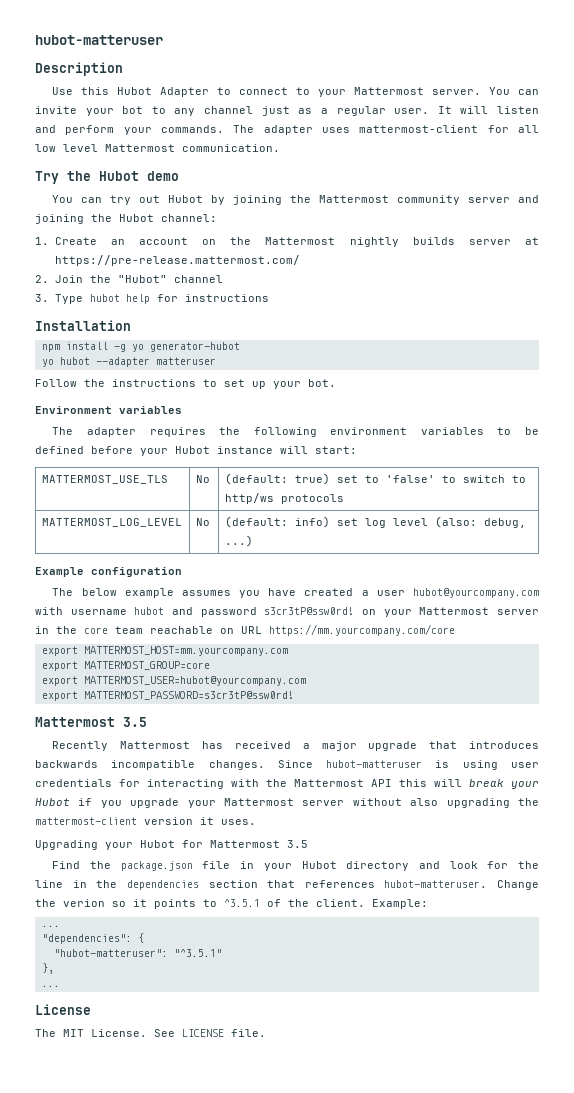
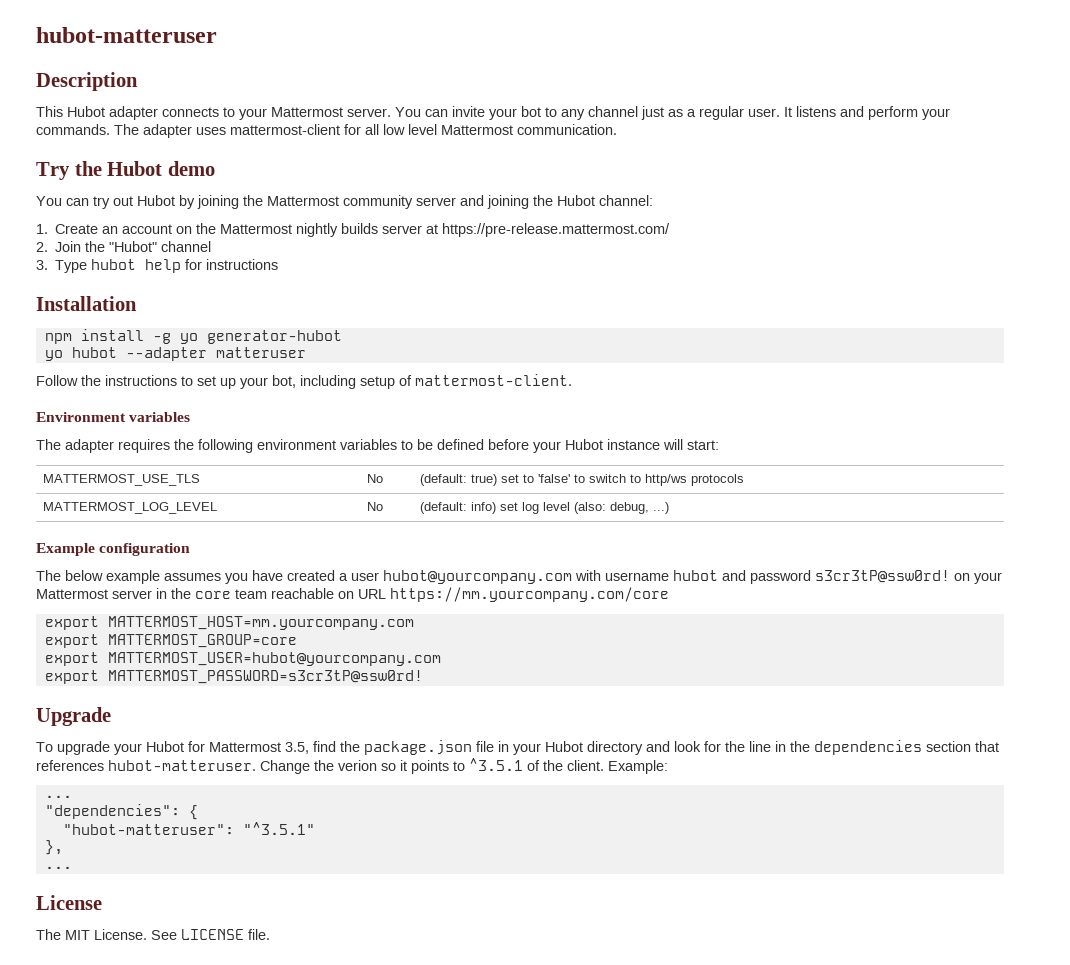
- Use this Hubot Adapter to connect to your Mattermost server.
+ This Hubot adapter connects to your Mattermost server.
- It will listen and perform your commands.
+ It listens and perform your commands.
- Follow the instructions to set up your bot.
+ Follow the instructions to set up your bot, including setup of mattermost-client.
  export MATTERMOST_PASSWORD=s3cr3tP@ssw0rd!
- Mattermost 3.5
- Recently Mattermost has received a major upgrade that introduces backwards incompatible changes. Since hubot-matteruser is using user credentials for interacting with the Mattermost API this will break your Hubot if you upgrade your Mattermost server without also upgrading the mattermost-client version it uses.
- Upgrading your Hubot for Mattermost 3.5
- Find the package.json file in your Hubot directory and look for the line in the dependencies section that references hubot-matteruser.
+ Upgrade
+ To upgrade your Hubot for Mattermost 3.5, find the package.json file in your Hubot directory and look for the line in the dependencies section that references hubot-matteruser.

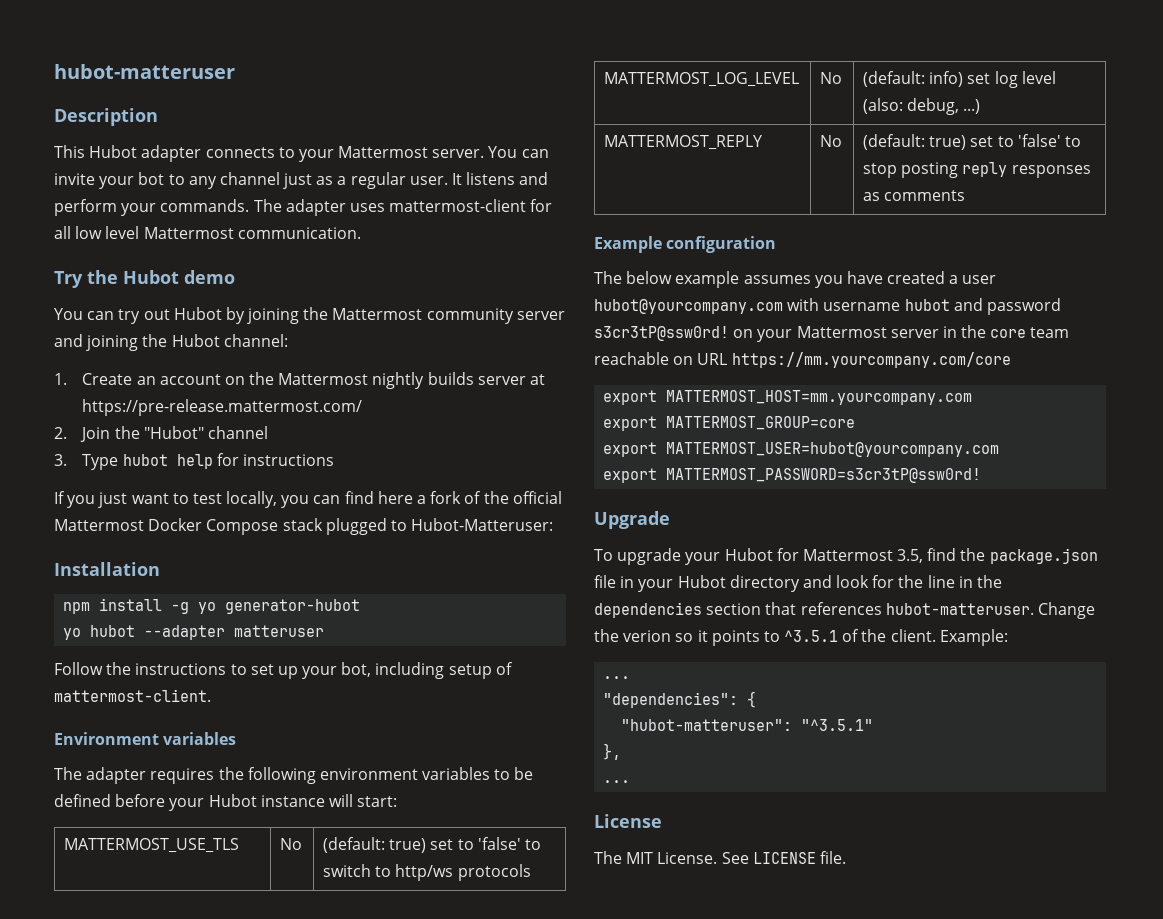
+ If you just want to test locally, you can find here a fork of the official Mattermost Docker Compose stack plugged to Hubot-Matteruser:
+ MATTERMOST_REPLY | No | (default: true) set to 'false' to stop posting reply responses as comments

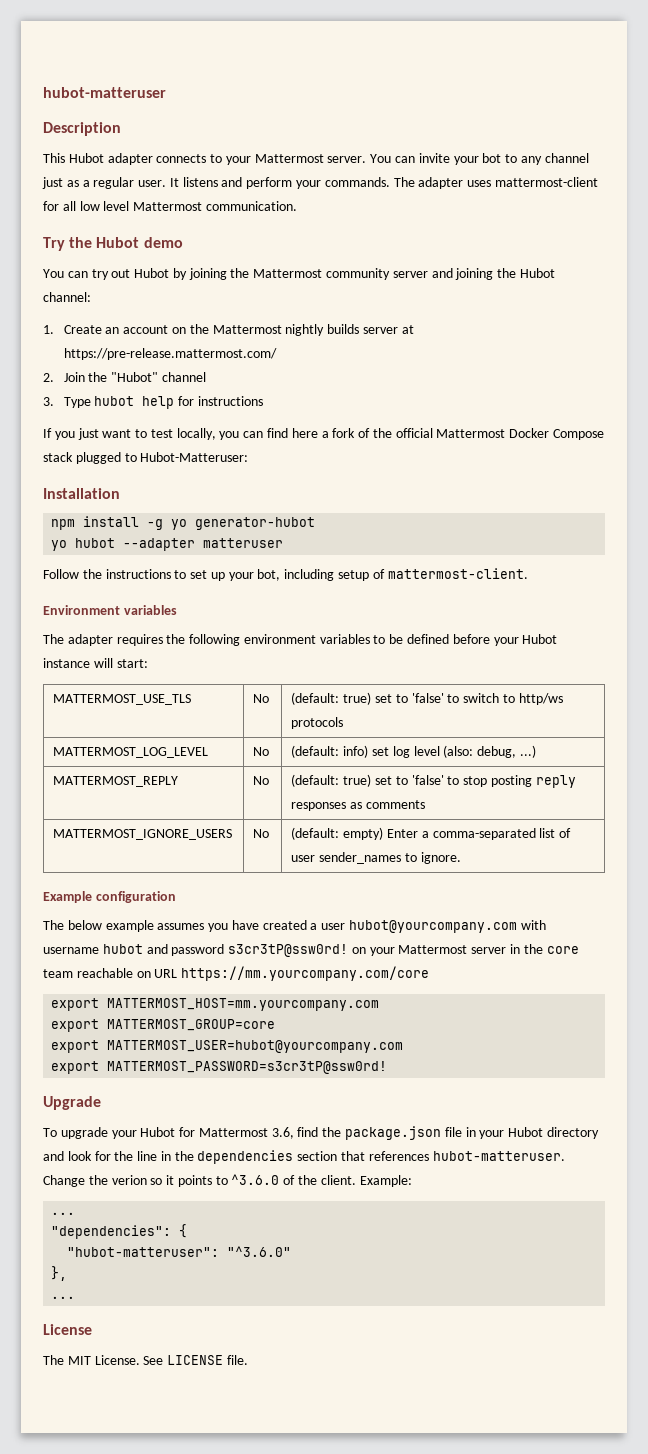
+ MATTERMOST_IGNORE_USERS | No | (default: empty) Enter a comma-separated list of user sender_names to ignore.
- To upgrade your Hubot for Mattermost 3.5, find the package.json file in your Hubot directory and look for the line in the dependencies section that references hubot-matteruser.
+ To upgrade your Hubot for Mattermost 3.6, find the package.json file in your Hubot directory and look for the line in the dependencies section that references hubot-matteruser.
- Change the verion so it points to ^3.5.1 of the client.
+ Change the verion so it points to ^3.6.0 of the client.
- "hubot-matteruser": "^3.5.1"
+ "hubot-matteruser": "^3.6.0"

